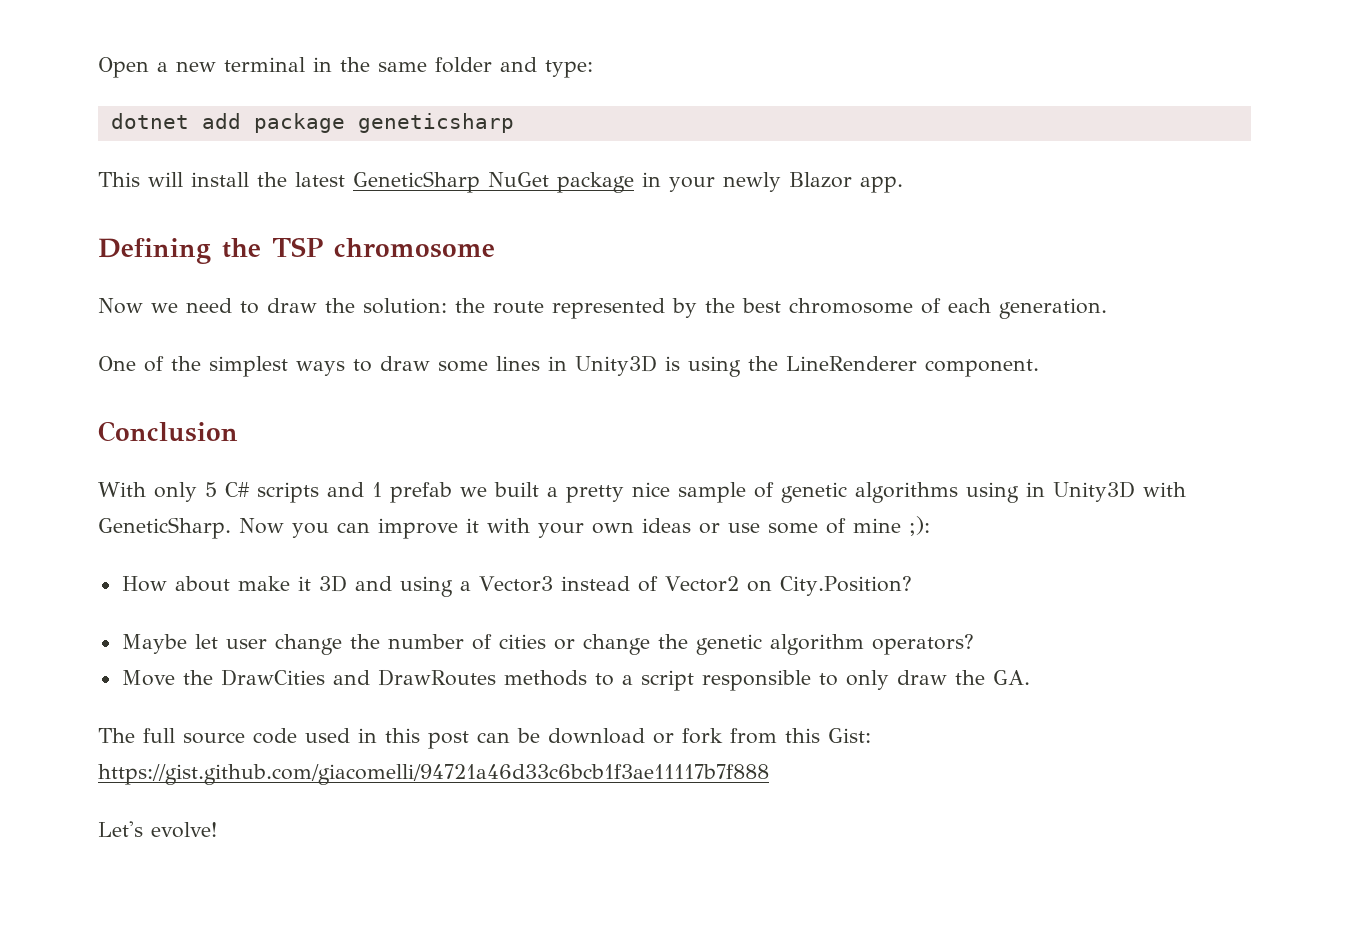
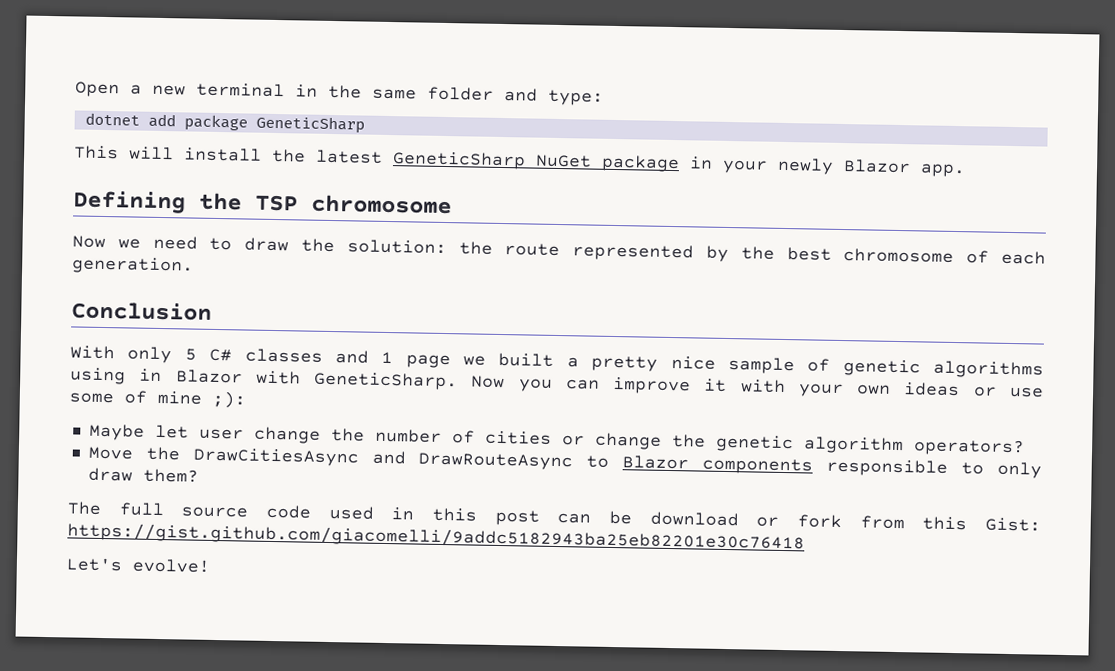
- dotnet add package geneticsharp
+ dotnet add package GeneticSharp
- One of the simplest ways to draw some lines in Unity3D is using the LineRenderer component.
- With only 5 C# scripts and 1 prefab we built a pretty nice sample of genetic algorithms using in Unity3D with GeneticSharp.
+ With only 5 C# classes and 1 page we built a pretty nice sample of genetic algorithms using in Blazor with GeneticSharp.
- How about make it 3D and using a Vector3 instead of Vector2 on City.Position?
- Move the DrawCities and DrawRoutes methods to a script responsible to only draw the GA.
+ Move the DrawCitiesAsync and DrawRouteAsync to Blazor components responsible to only draw them?
- The full source code used in this post can be download or fork from this Gist: https://gist.github.com/giacomelli/94721a46d33c6bcb1f3ae11117b7f888
+ The full source code used in this post can be download or fork from this Gist: https://gist.github.com/giacomelli/9addc5182943ba25eb82201e30c76418

